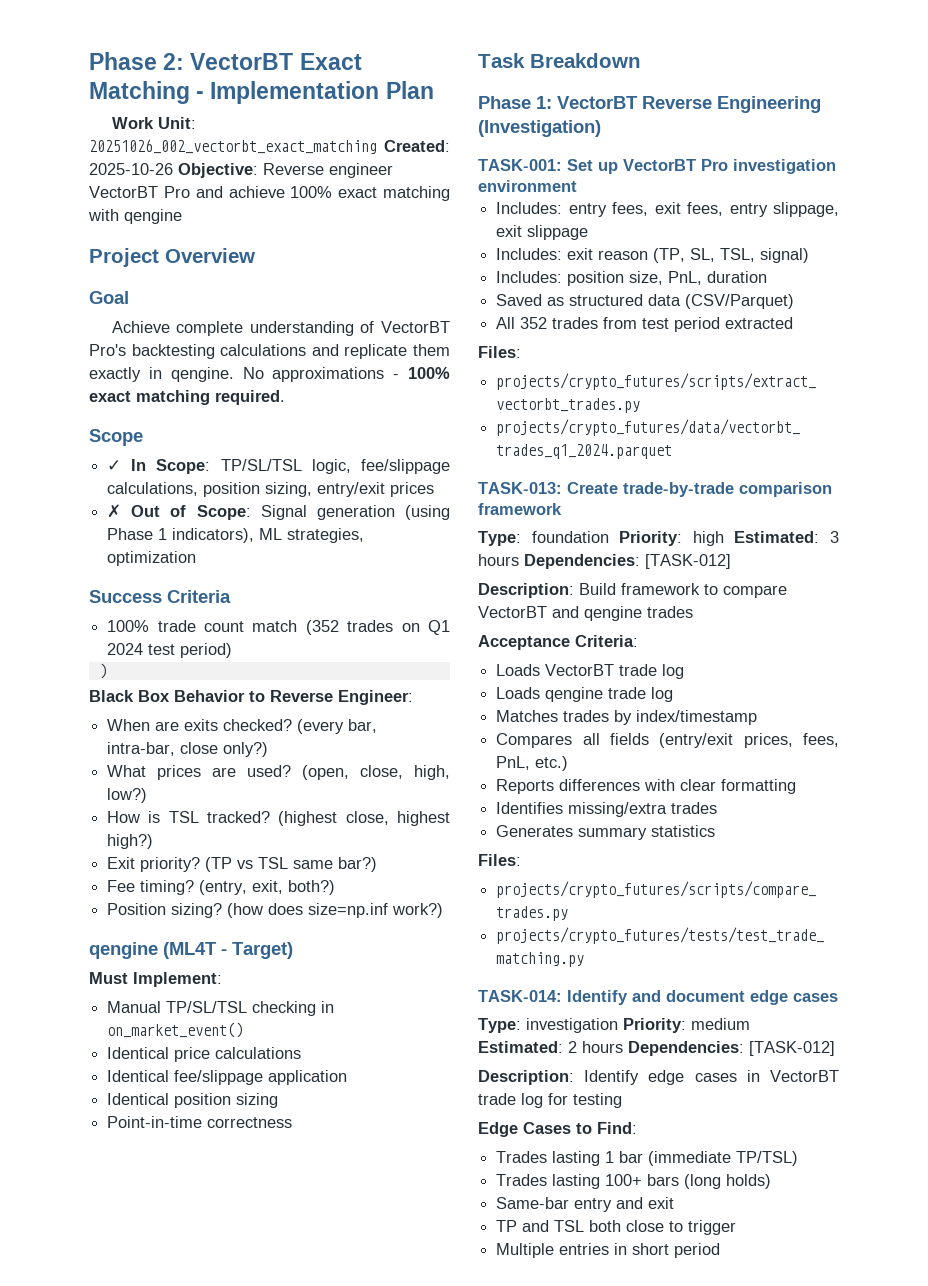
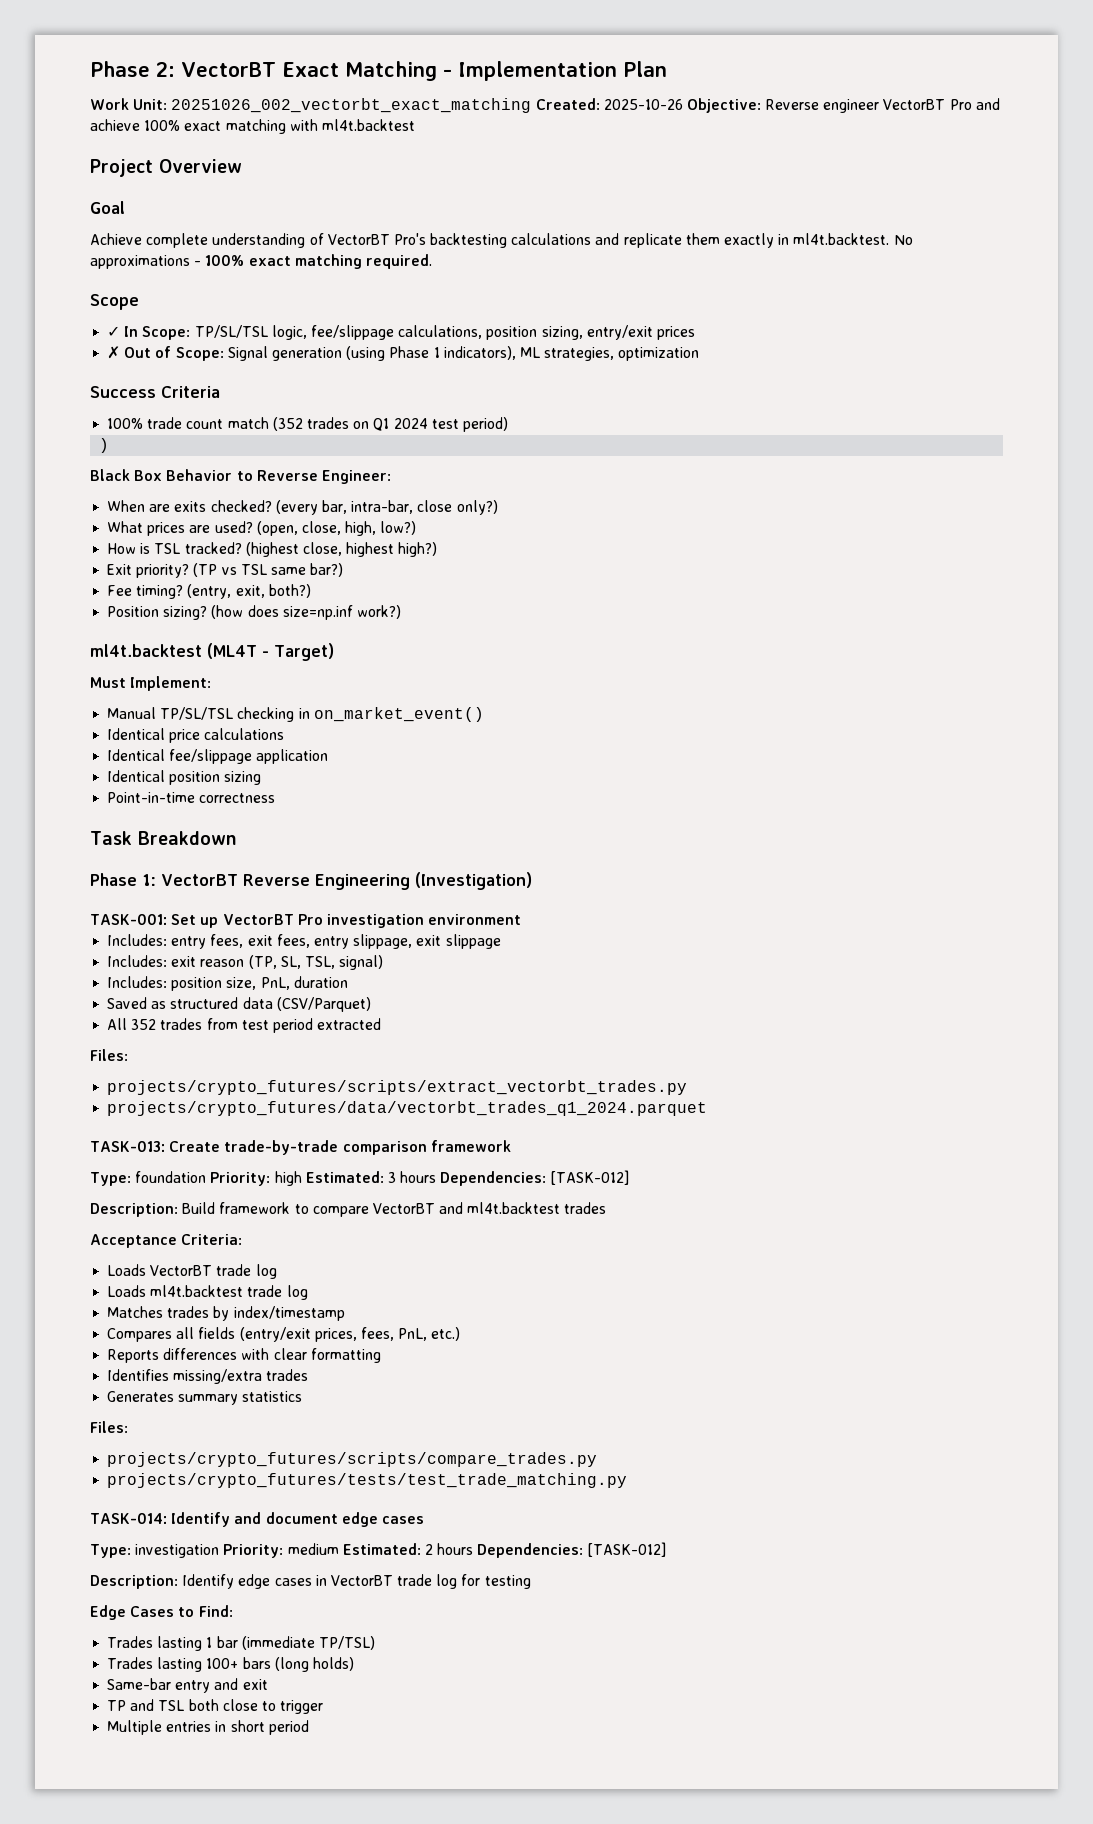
- Work Unit: 20251026_002_vectorbt_exact_matching Created: 2025-10-26 Objective: Reverse engineer VectorBT Pro and achieve 100% exact matching with qengine
+ Work Unit: 20251026_002_vectorbt_exact_matching Created: 2025-10-26 Objective: Reverse engineer VectorBT Pro and achieve 100% exact matching with ml4t.backtest
- Achieve complete understanding of VectorBT Pro's backtesting calculations and replicate them exactly in qengine. No approximations - 100% exact matching required.
+ Achieve complete understanding of VectorBT Pro's backtesting calculations and replicate them exactly in ml4t.backtest. No approximations - 100% exact matching required.
- qengine (ML4T - Target)
+ ml4t.backtest (ML4T - Target)
- Description: Build framework to compare VectorBT and qengine trades
+ Description: Build framework to compare VectorBT and ml4t.backtest trades
- Loads qengine trade log
+ Loads ml4t.backtest trade log

